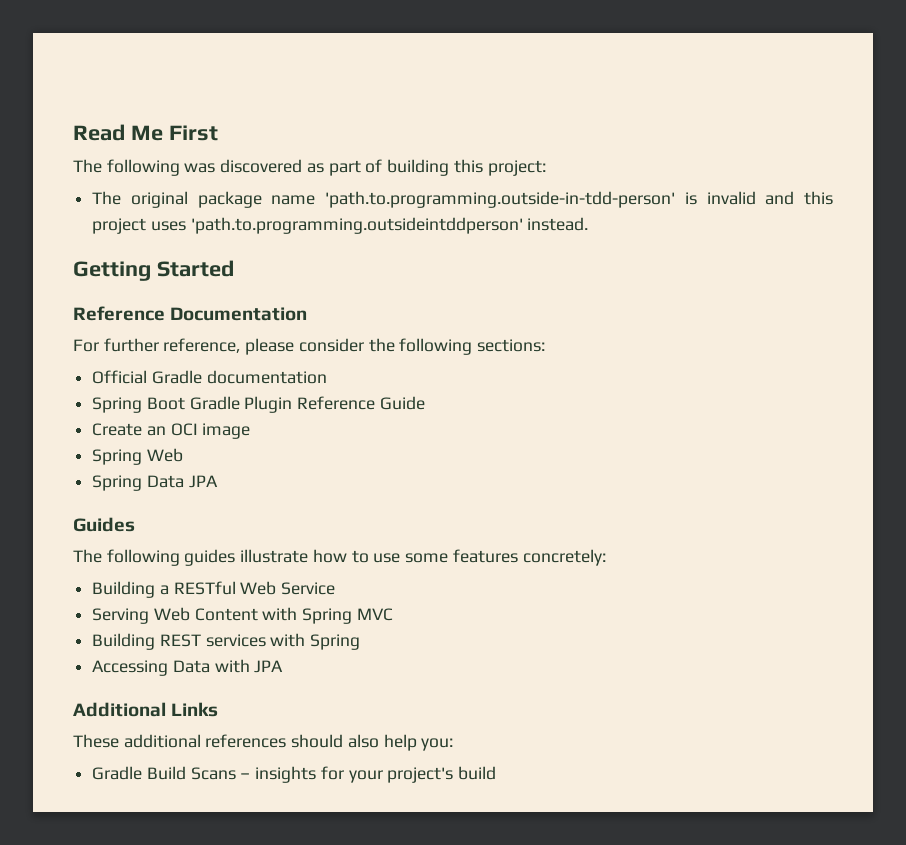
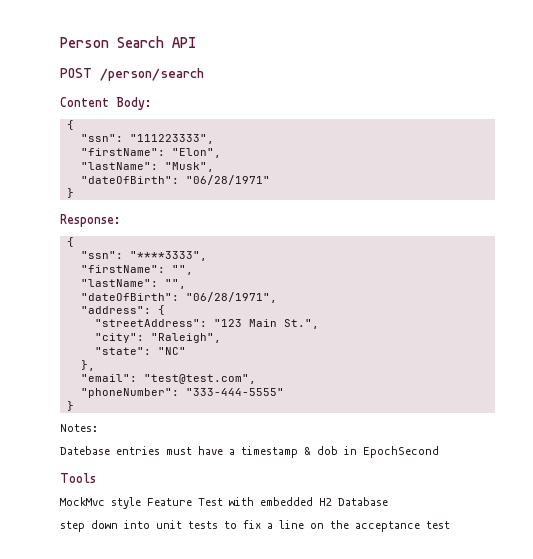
- Read Me First
- The following was discovered as part of building this project:
- The original package name 'path.to.programming.outside-in-tdd-person' is invalid and this project uses 'path.to.programming.outsideintddperson' instead.
- Getting Started
- Reference Documentation
- For further reference, please consider the following sections:
- Official Gradle documentation
- Spring Boot Gradle Plugin Reference Guide
- Create an OCI image
- Spring Web
- Spring Data JPA
- Guides
- The following guides illustrate how to use some features concretely:
- Building a RESTful Web Service
- Serving Web Content with Spring MVC
- Building REST services with Spring
- Accessing Data with JPA
- Additional Links
- These additional references should also help you:
- Gradle Build Scans – insights for your project's build
+ Person Search API
+ POST /person/search
+ Content Body:
+ {
+ "ssn": "111223333",
+ "firstName": "Elon",
+ "lastName": "Musk",
+ "dateOfBirth": "06/28/1971"
+ }
+ Response:
+ {
+ "ssn": "****3333",
+ "firstName": "",
+ "lastName": "",
+ "dateOfBirth": "06/28/1971",
+ "address": {
+ "streetAddress": "123 Main St.",
+ "city": "Raleigh",
+ "state": "NC"
+ },
+ "email": "test@test.com",
+ "phoneNumber": "333-444-5555"
+ }
+ Notes:
+ Datebase entries must have a timestamp & dob in EpochSecond
+ Tools
+ MockMvc style Feature Test with embedded H2 Database
+ step down into unit tests to fix a line on the acceptance test

